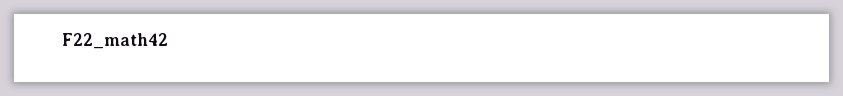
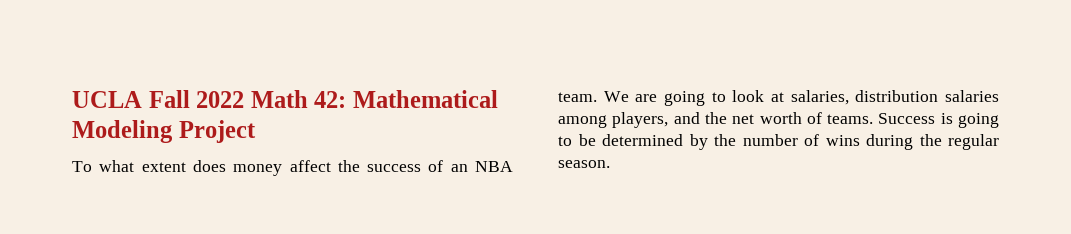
- F22_math42
+ UCLA Fall 2022 Math 42: Mathematical Modeling Project
+ To what extent does money affect the success of an NBA team. We are going to look at salaries, distribution salaries among players, and the net worth of teams. Success is going to be determined by the number of wins during the regular season.

